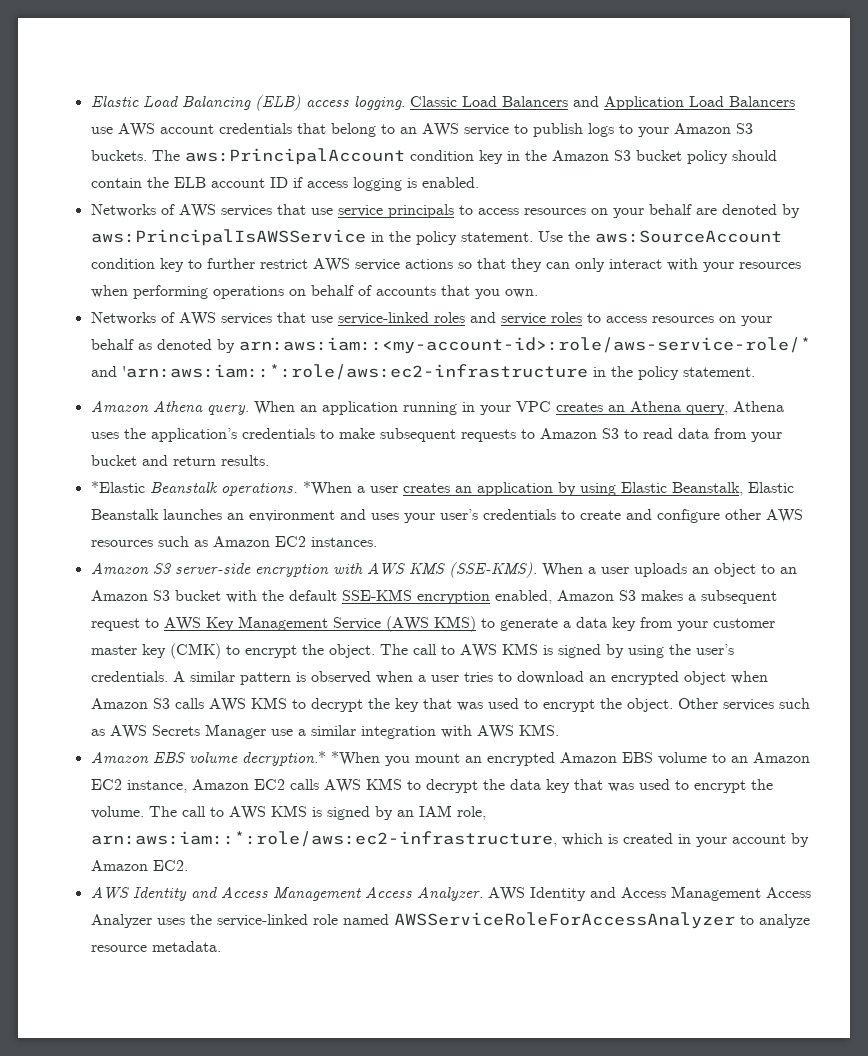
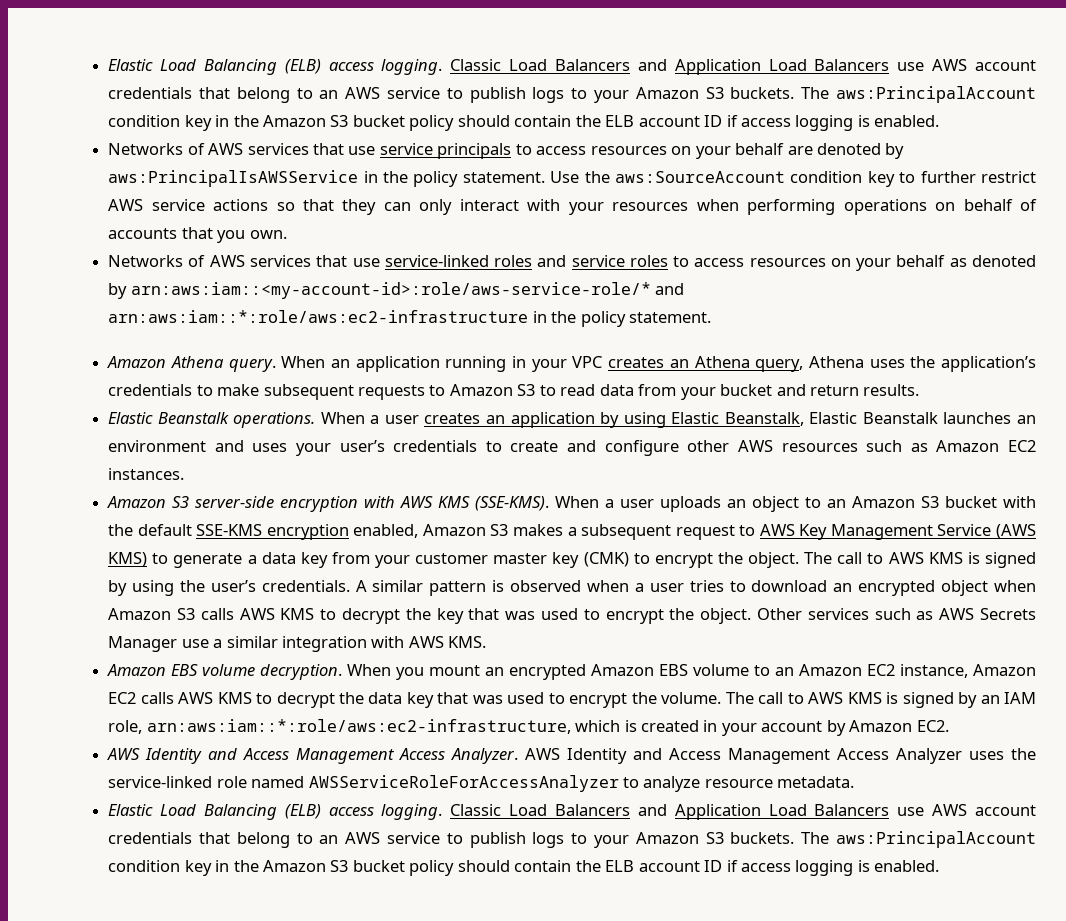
- Networks of AWS services that use service-linked roles and service roles to access resources on your behalf as denoted by arn:aws:iam::<my-account-id>:role/aws-service-role/* and 'arn:aws:iam::*:role/aws:ec2-infrastructure in the policy statement.
+ Networks of AWS services that use service-linked roles and service roles to access resources on your behalf as denoted by arn:aws:iam::<my-account-id>:role/aws-service-role/* and arn:aws:iam::*:role/aws:ec2-infrastructure in the policy statement.
- *Elastic Beanstalk operations.
+ Elastic Beanstalk operations.
- *When a user creates an application by using Elastic Beanstalk, Elastic Beanstalk launches an environment and uses your user’s credentials to create and configure other AWS resources such as Amazon EC2 instances.
+ When a user creates an application by using Elastic Beanstalk, Elastic Beanstalk launches an environment and uses your user’s credentials to create and configure other AWS resources such as Amazon EC2 instances.
- Amazon EBS volume decryption.* *When you mount an encrypted Amazon EBS volume to an Amazon EC2 instance, Amazon EC2 calls AWS KMS to decrypt the data key that was used to encrypt the volume.
+ Amazon EBS volume decryption. When you mount an encrypted Amazon EBS volume to an Amazon EC2 instance, Amazon EC2 calls AWS KMS to decrypt the data key that was used to encrypt the volume.
  AWS Identity and Access Management Access Analyzer uses the service-linked role named AWSServiceRoleForAccessAnalyzer to analyze resource metadata.
+ Elastic Load Balancing (ELB) access logging. Classic Load Balancers and Application Load Balancers use AWS account credentials that belong to an AWS service to publish logs to your Amazon S3 buckets. The aws:PrincipalAccount condition key in the Amazon S3 bucket policy should contain the ELB account ID if access logging is enabled.

